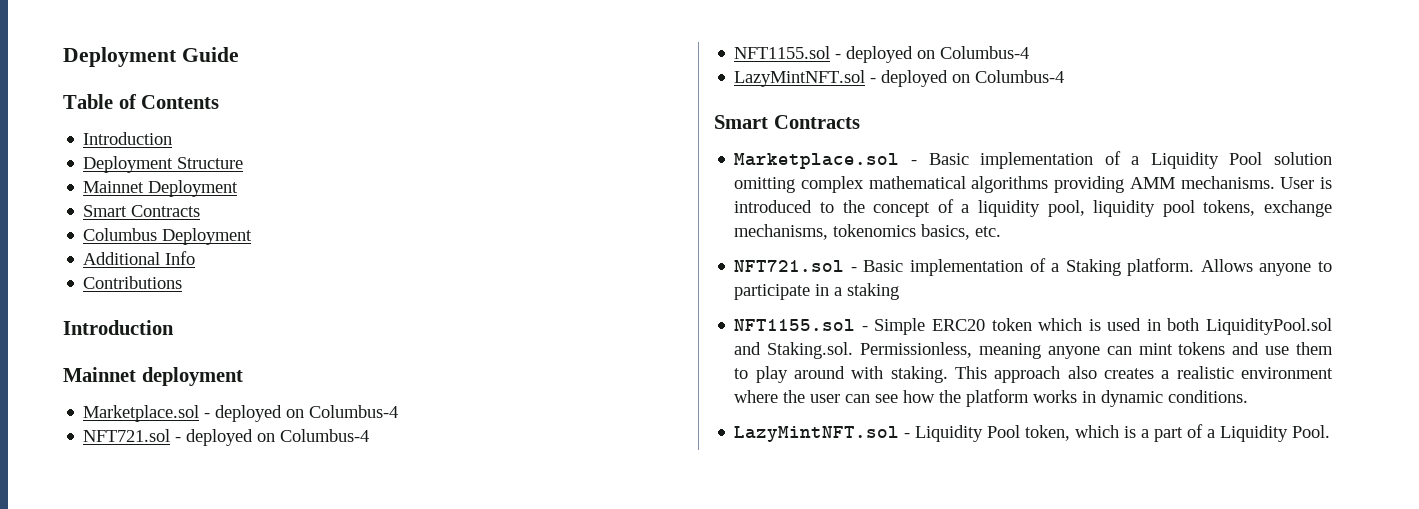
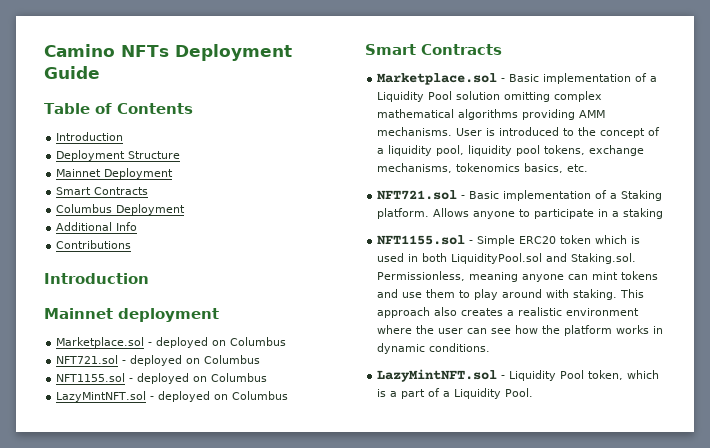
- Deployment Guide
+ Camino NFTs Deployment Guide
- Marketplace.sol - deployed on Columbus-4
+ Marketplace.sol - deployed on Columbus
- NFT721.sol - deployed on Columbus-4
+ NFT721.sol - deployed on Columbus
- NFT1155.sol - deployed on Columbus-4
+ NFT1155.sol - deployed on Columbus
- LazyMintNFT.sol - deployed on Columbus-4
+ LazyMintNFT.sol - deployed on Columbus

